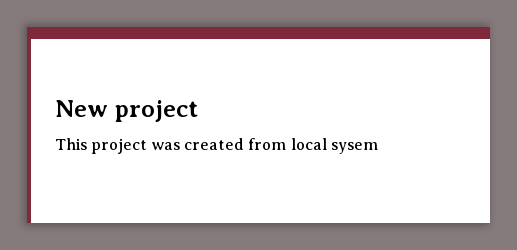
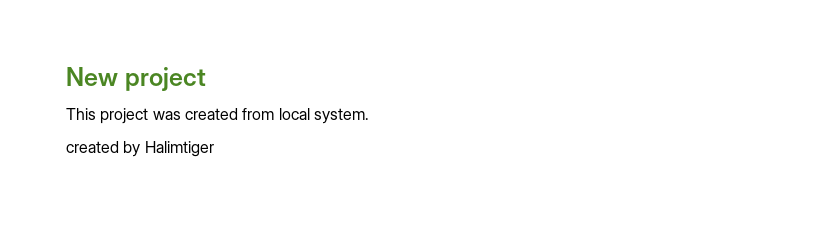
- This project was created from local sysem
+ This project was created from local system.
+ created by Halimtiger

